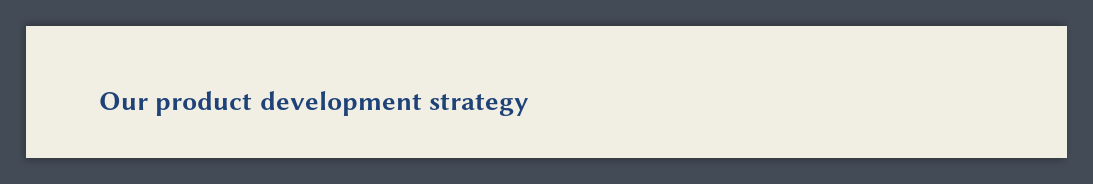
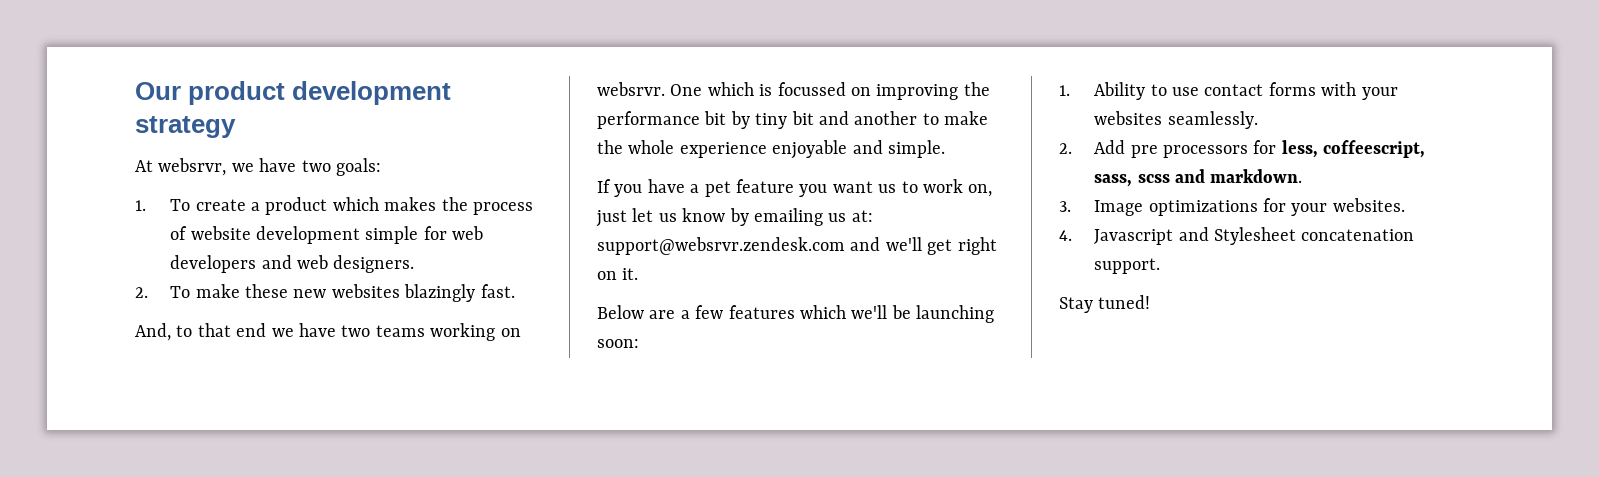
+ At websrvr, we have two goals:
+ 1. To create a product which makes the process of website development simple for web developers and web designers.
+ 2. To make these new websites blazingly fast.
+ And, to that end we have two teams working on websrvr. One which is focussed on improving the performance bit by tiny bit and another to make the whole experience enjoyable and simple.
+ If you have a pet feature you want us to work on, just let us know by emailing us at: support@websrvr.zendesk.com and we'll get right on it.
+ Below are a few features which we'll be launching soon:
+ 1. Ability to use contact forms with your websites seamlessly.
+ 2. Add pre processors for less, coffeescript, sass, scss and markdown.
+ 3. Image optimizations for your websites.
+ 4. Javascript and Stylesheet concatenation support.
+ Stay tuned!

